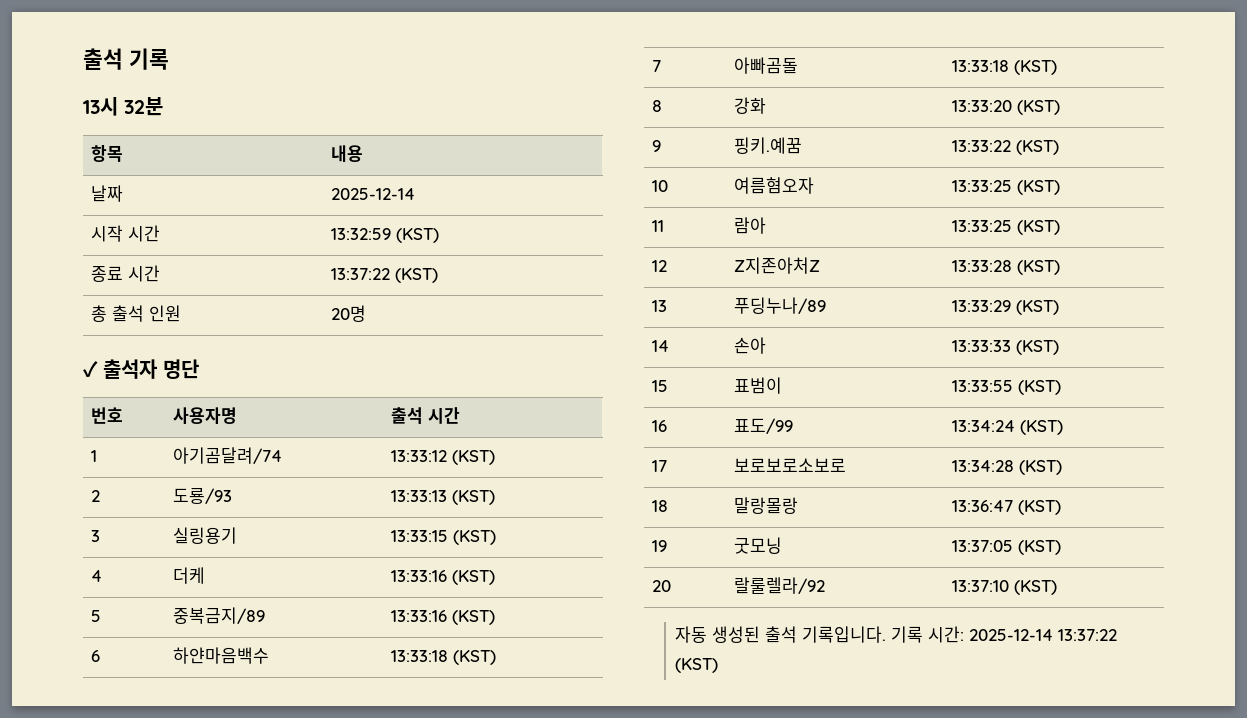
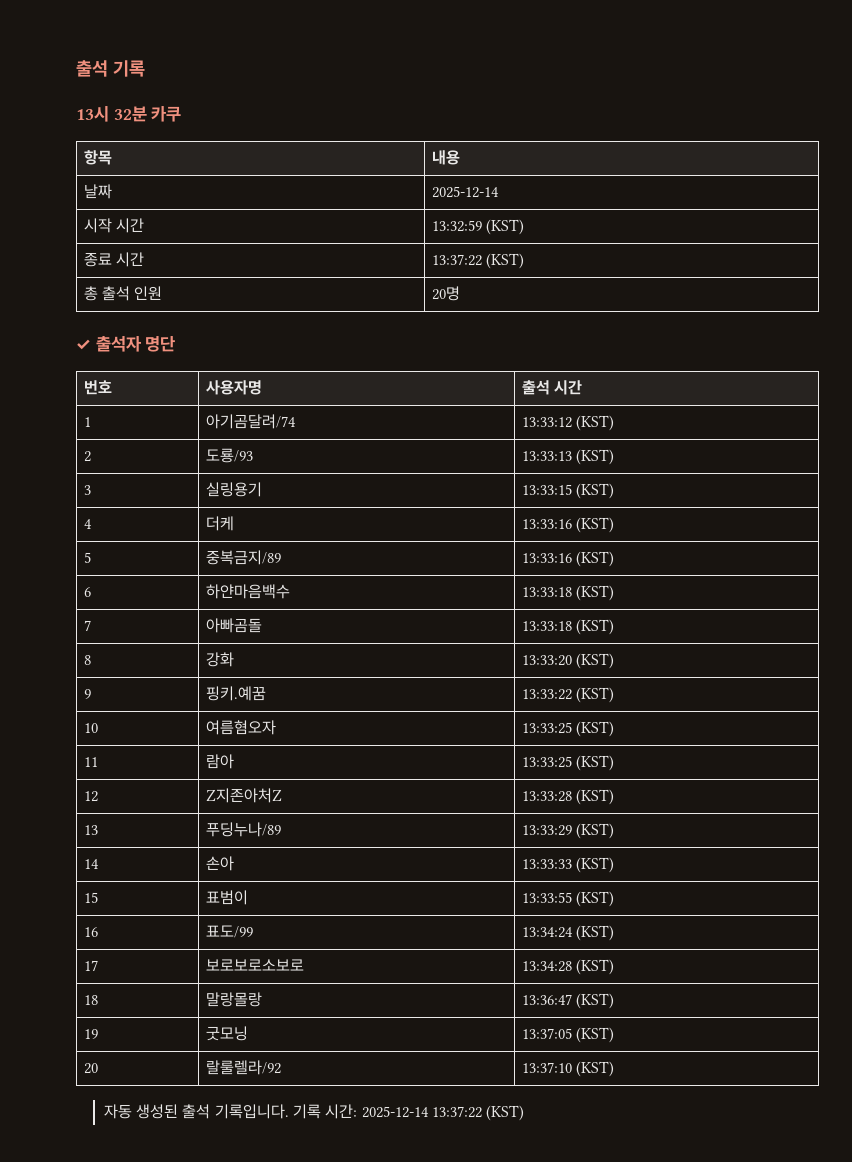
- 13시 32분
+ 13시 32분 카쿠

